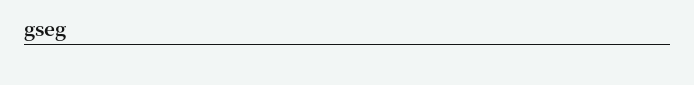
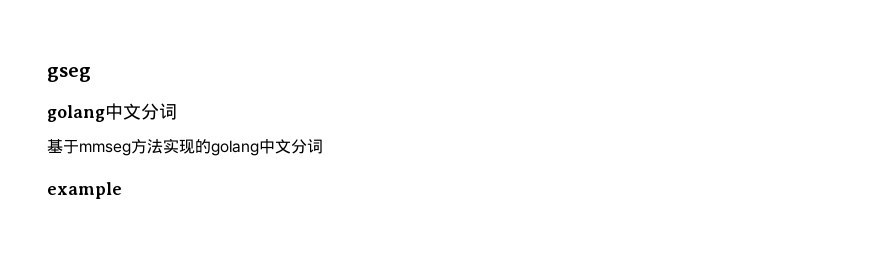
  gseg
+ golang中文分词
+ 基于mmseg方法实现的golang中文分词
+ example

